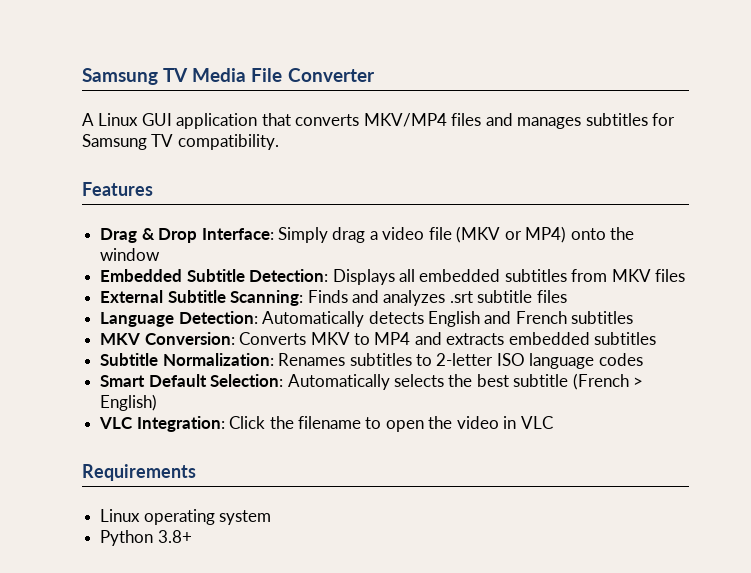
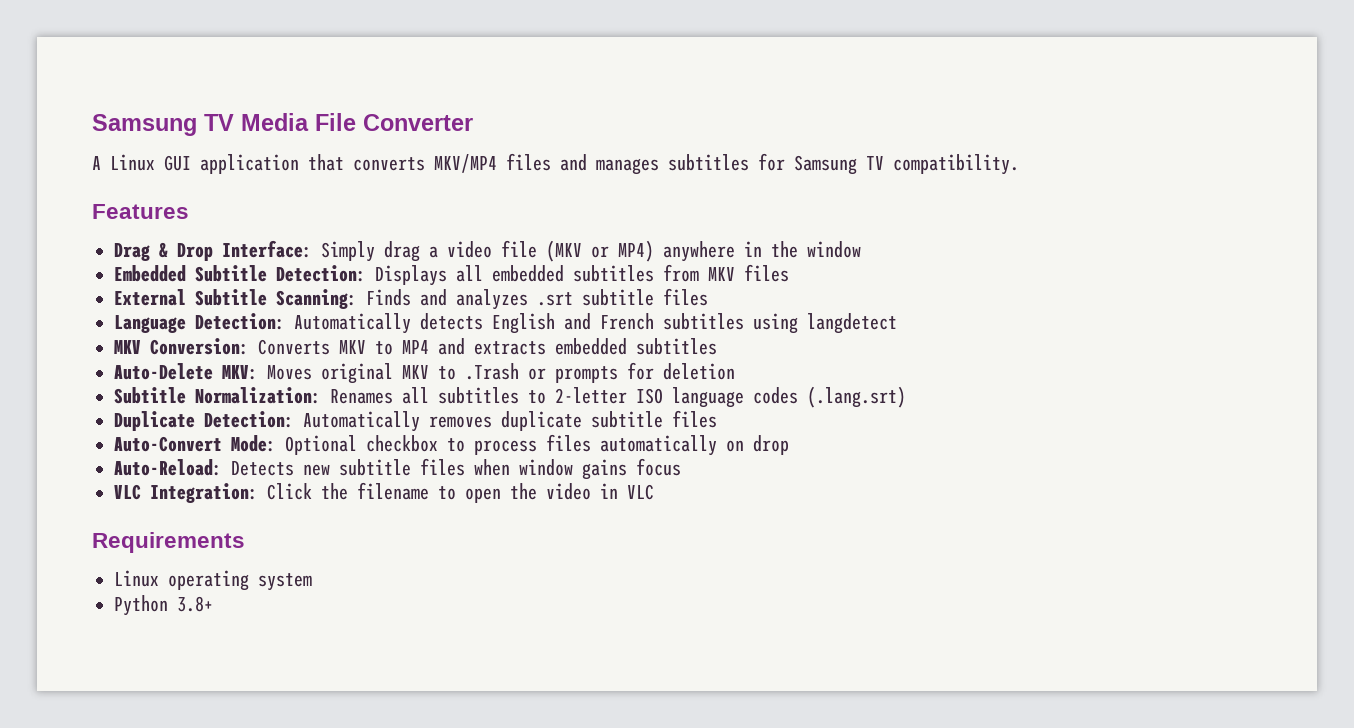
- Drag & Drop Interface: Simply drag a video file (MKV or MP4) onto the window
+ Drag & Drop Interface: Simply drag a video file (MKV or MP4) anywhere in the window
- Language Detection: Automatically detects English and French subtitles
+ Language Detection: Automatically detects English and French subtitles using langdetect
+ Auto-Delete MKV: Moves original MKV to .Trash or prompts for deletion
- Subtitle Normalization: Renames subtitles to 2-letter ISO language codes
- Smart Default Selection: Automatically selects the best subtitle (French > English)
+ Subtitle Normalization: Renames all subtitles to 2-letter ISO language codes (.lang.srt)
+ Duplicate Detection: Automatically removes duplicate subtitle files
+ Auto-Convert Mode: Optional checkbox to process files automatically on drop
+ Auto-Reload: Detects new subtitle files when window gains focus

